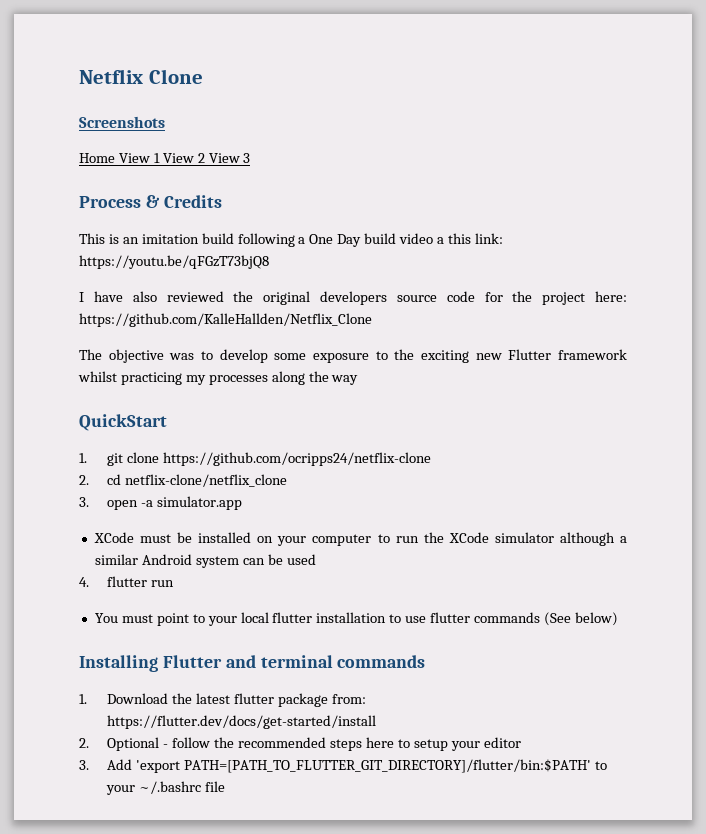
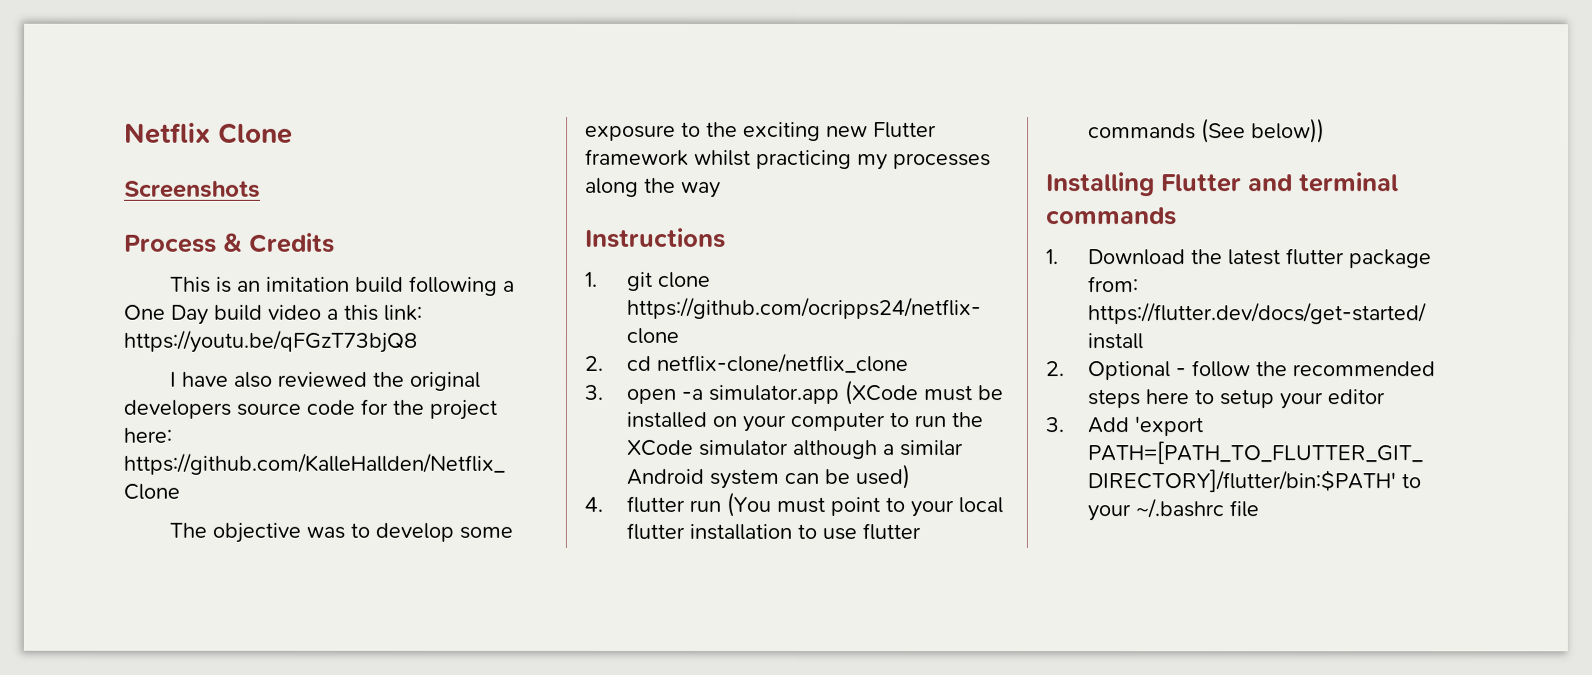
- Home View 1 View 2 View 3
- QuickStart
+ Instructions
- 3. open -a simulator.app
- XCode must be installed on your computer to run the XCode simulator although a similar Android system can be used
+ 3. open -a simulator.app (XCode must be installed on your computer to run the XCode simulator although a similar Android system can be used)
- 4. flutter run
- You must point to your local flutter installation to use flutter commands (See below)
+ 4. flutter run (You must point to your local flutter installation to use flutter commands (See below))

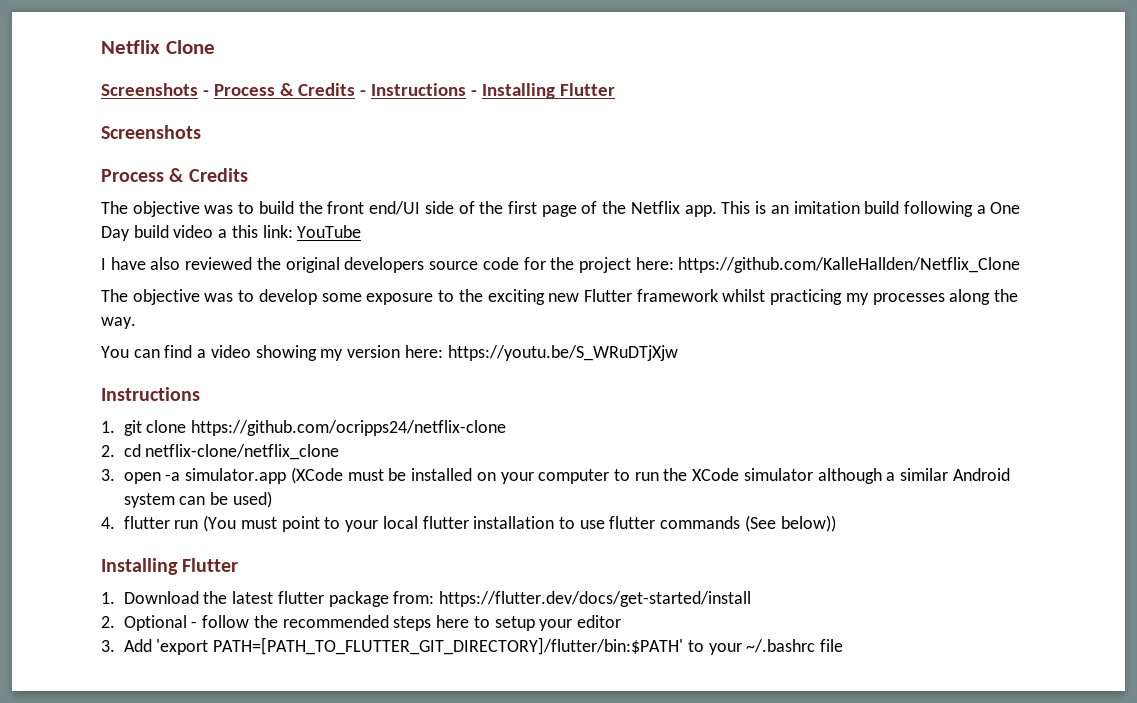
+ Screenshots - Process & Credits - Instructions - Installing Flutter
  Screenshots
  Process & Credits
- This is an imitation build following a One Day build video a this link: https://youtu.be/qFGzT73bjQ8
+ The objective was to build the front end/UI side of the first page of the Netflix app. This is an imitation build following a One Day build video a this link: YouTube
- The objective was to develop some exposure to the exciting new Flutter framework whilst practicing my processes along the way
+ The objective was to develop some exposure to the exciting new Flutter framework whilst practicing my processes along the way.
+ You can find a video showing my version here: https://youtu.be/S_WRuDTjXjw
  4. flutter run (You must point to your local flutter installation to use flutter commands (See below))
- Installing Flutter and terminal commands
+ Installing Flutter

